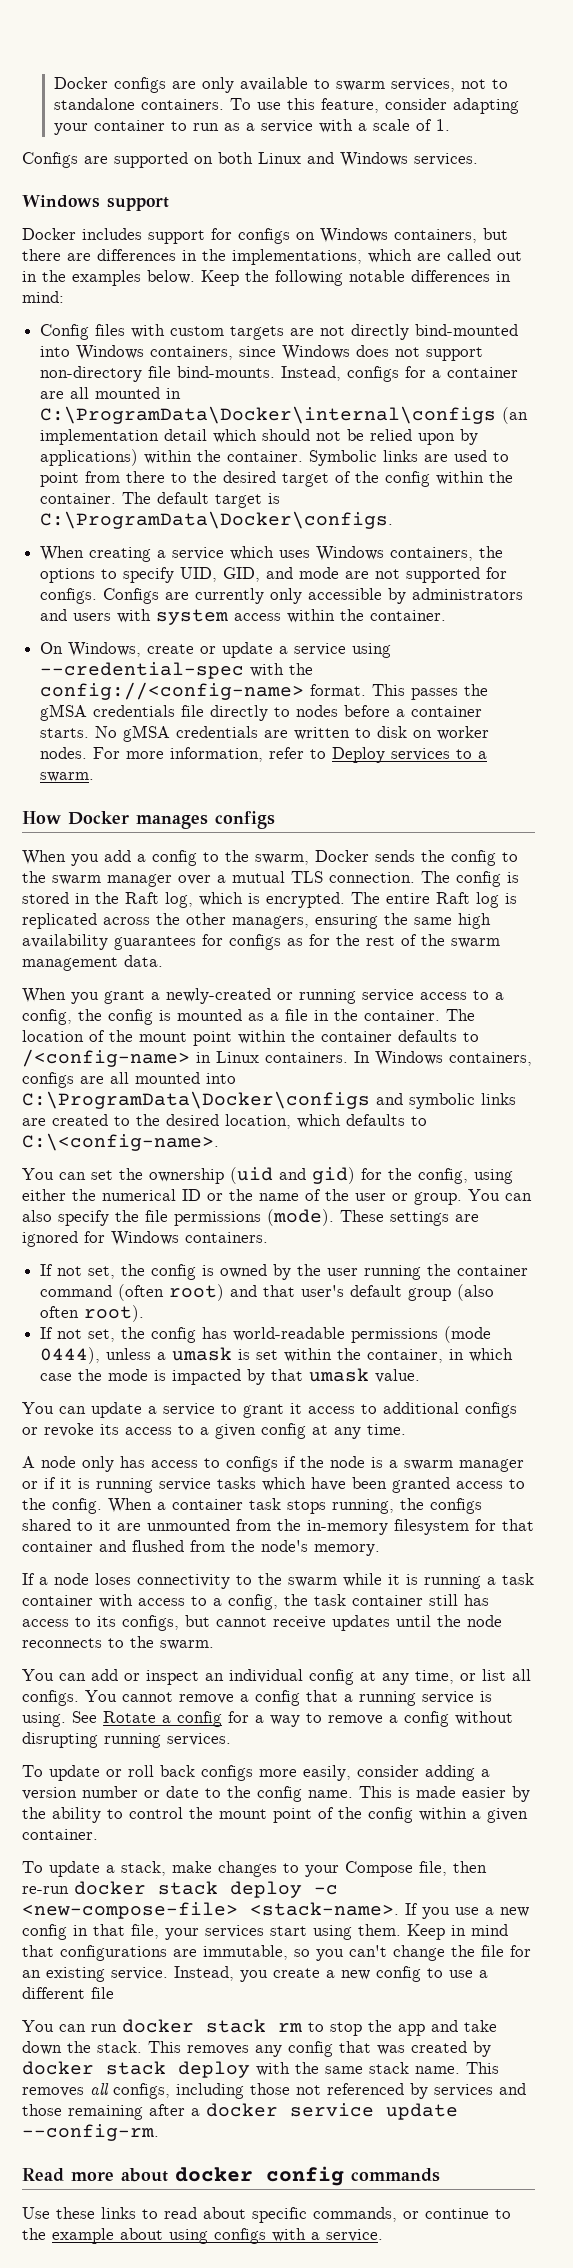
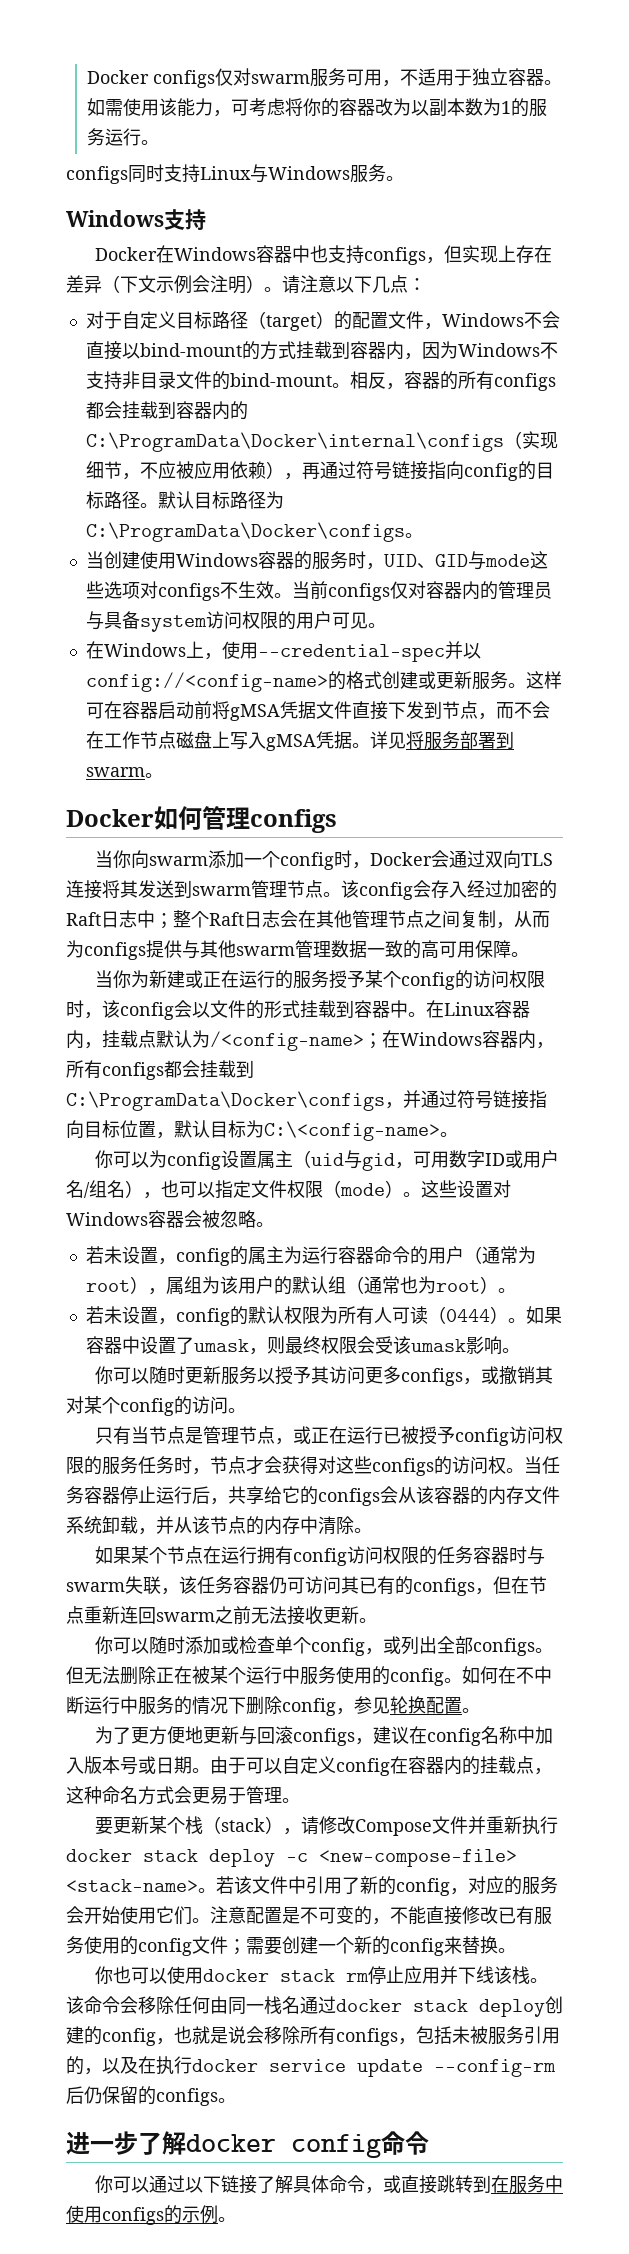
- Docker configs are only available to swarm services, not to standalone containers. To use this feature, consider adapting your container to run as a service with a scale of 1.
- Configs are supported on both Linux and Windows services.
- Windows support
- Docker includes support for configs on Windows containers, but there are differences in the implementations, which are called out in the examples below. Keep the following notable differences in mind:
- Config files with custom targets are not directly bind-mounted into Windows containers, since Windows does not support non-directory file bind-mounts. Instead, configs for a container are all mounted in C:\ProgramData\Docker\internal\configs (an implementation detail which should not be relied upon by applications) within the container. Symbolic links are used to point from there to the desired target of the config within the container. The default target is C:\ProgramData\Docker\configs.
- When creating a service which uses Windows containers, the options to specify UID, GID, and mode are not supported for configs. Configs are currently only accessible by administrators and users with system access within the container.
- On Windows, create or update a service using --credential-spec with the config://<config-name> format. This passes the gMSA credentials file directly to nodes before a container starts. No gMSA credentials are written to disk on worker nodes. For more information, refer to Deploy services to a swarm.
- How Docker manages configs
- When you add a config to the swarm, Docker sends the config to the swarm manager over a mutual TLS connection. The config is stored in the Raft log, which is encrypted. The entire Raft log is replicated across the other managers, ensuring the same high availability guarantees for configs as for the rest of the swarm management data.
- When you grant a newly-created or running service access to a config, the config is mounted as a file in the container. The location of the mount point within the container defaults to /<config-name> in Linux containers. In Windows containers, configs are all mounted into C:\ProgramData\Docker\configs and symbolic links are created to the desired location, which defaults to C:\<config-name>.
- You can set the ownership (uid and gid) for the config, using either the numerical ID or the name of the user or group. You can also specify the file permissions (mode). These settings are ignored for Windows containers.
- If not set, the config is owned by the user running the container command (often root) and that user's default group (also often root).
- If not set, the config has world-readable permissions (mode 0444), unless a umask is set within the container, in which case the mode is impacted by that umask value.
- You can update a service to grant it access to additional configs or revoke its access to a given config at any time.
- A node only has access to configs if the node is a swarm manager or if it is running service tasks which have been granted access to the config. When a container task stops running, the configs shared to it are unmounted from the in-memory filesystem for that container and flushed from the node's memory.
- If a node loses connectivity to the swarm while it is running a task container with access to a config, the task container still has access to its configs, but cannot receive updates until the node reconnects to the swarm.
- You can add or inspect an individual config at any time, or list all configs. You cannot remove a config that a running service is using. See Rotate a config for a way to remove a config without disrupting running services.
- To update or roll back configs more easily, consider adding a version number or date to the config name. This is made easier by the ability to control the mount point of the config within a given container.
- To update a stack, make changes to your Compose file, then re-run docker stack deploy -c <new-compose-file> <stack-name>. If you use a new config in that file, your services start using them. Keep in mind that configurations are immutable, so you can't change the file for an existing service. Instead, you create a new config to use a different file
- You can run docker stack rm to stop the app and take down the stack. This removes any config that was created by docker stack deploy with the same stack name. This removes all configs, including those not referenced by services and those remaining after a docker service update --config-rm.
- Read more about docker config commands
- Use these links to read about specific commands, or continue to the example about using configs with a service.
+ Docker configs仅对swarm服务可用，不适用于独立容器。如需使用该能力，可考虑将你的容器改为以副本数为1的服务运行。
+ configs同时支持Linux与Windows服务。
+ Windows支持
+ Docker在Windows容器中也支持configs，但实现上存在差异（下文示例会注明）。请注意以下几点：
+ 对于自定义目标路径（target）的配置文件，Windows不会直接以bind-mount的方式挂载到容器内，因为Windows不支持非目录文件的bind-mount。相反，容器的所有configs都会挂载到容器内的C:\ProgramData\Docker\internal\configs（实现细节，不应被应用依赖），再通过符号链接指向config的目标路径。默认目标路径为C:\ProgramData\Docker\configs。
+ 当创建使用Windows容器的服务时，UID、GID与mode这些选项对configs不生效。当前configs仅对容器内的管理员与具备system访问权限的用户可见。
+ 在Windows上，使用--credential-spec并以config://<config-name>的格式创建或更新服务。这样可在容器启动前将gMSA凭据文件直接下发到节点，而不会在工作节点磁盘上写入gMSA凭据。详见将服务部署到swarm。
+ Docker如何管理configs
+ 当你向swarm添加一个config时，Docker会通过双向TLS连接将其发送到swarm管理节点。该config会存入经过加密的Raft日志中；整个Raft日志会在其他管理节点之间复制，从而为configs提供与其他swarm管理数据一致的高可用保障。
+ 当你为新建或正在运行的服务授予某个config的访问权限时，该config会以文件的形式挂载到容器中。在Linux容器内，挂载点默认为/<config-name>；在Windows容器内，所有configs都会挂载到C:\ProgramData\Docker\configs，并通过符号链接指向目标位置，默认目标为C:\<config-name>。
+ 你可以为config设置属主（uid与gid，可用数字ID或用户名/组名），也可以指定文件权限（mode）。这些设置对Windows容器会被忽略。
+ 若未设置，config的属主为运行容器命令的用户（通常为root），属组为该用户的默认组（通常也为root）。
+ 若未设置，config的默认权限为所有人可读（0444）。如果容器中设置了umask，则最终权限会受该umask影响。
+ 你可以随时更新服务以授予其访问更多configs，或撤销其对某个config的访问。
+ 只有当节点是管理节点，或正在运行已被授予config访问权限的服务任务时，节点才会获得对这些configs的访问权。当任务容器停止运行后，共享给它的configs会从该容器的内存文件系统卸载，并从该节点的内存中清除。
+ 如果某个节点在运行拥有config访问权限的任务容器时与swarm失联，该任务容器仍可访问其已有的configs，但在节点重新连回swarm之前无法接收更新。
+ 你可以随时添加或检查单个config，或列出全部configs。但无法删除正在被某个运行中服务使用的config。如何在不中断运行中服务的情况下删除config，参见轮换配置。
+ 为了更方便地更新与回滚configs，建议在config名称中加入版本号或日期。由于可以自定义config在容器内的挂载点，这种命名方式会更易于管理。
+ 要更新某个栈（stack），请修改Compose文件并重新执行docker stack deploy -c <new-compose-file> <stack-name>。若该文件中引用了新的config，对应的服务会开始使用它们。注意配置是不可变的，不能直接修改已有服务使用的config文件；需要创建一个新的config来替换。
+ 你也可以使用docker stack rm停止应用并下线该栈。该命令会移除任何由同一栈名通过docker stack deploy创建的config，也就是说会移除所有configs，包括未被服务引用的，以及在执行docker service update --config-rm后仍保留的configs。
+ 进一步了解docker config命令
+ 你可以通过以下链接了解具体命令，或直接跳转到在服务中使用configs的示例。

